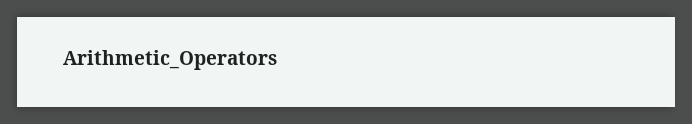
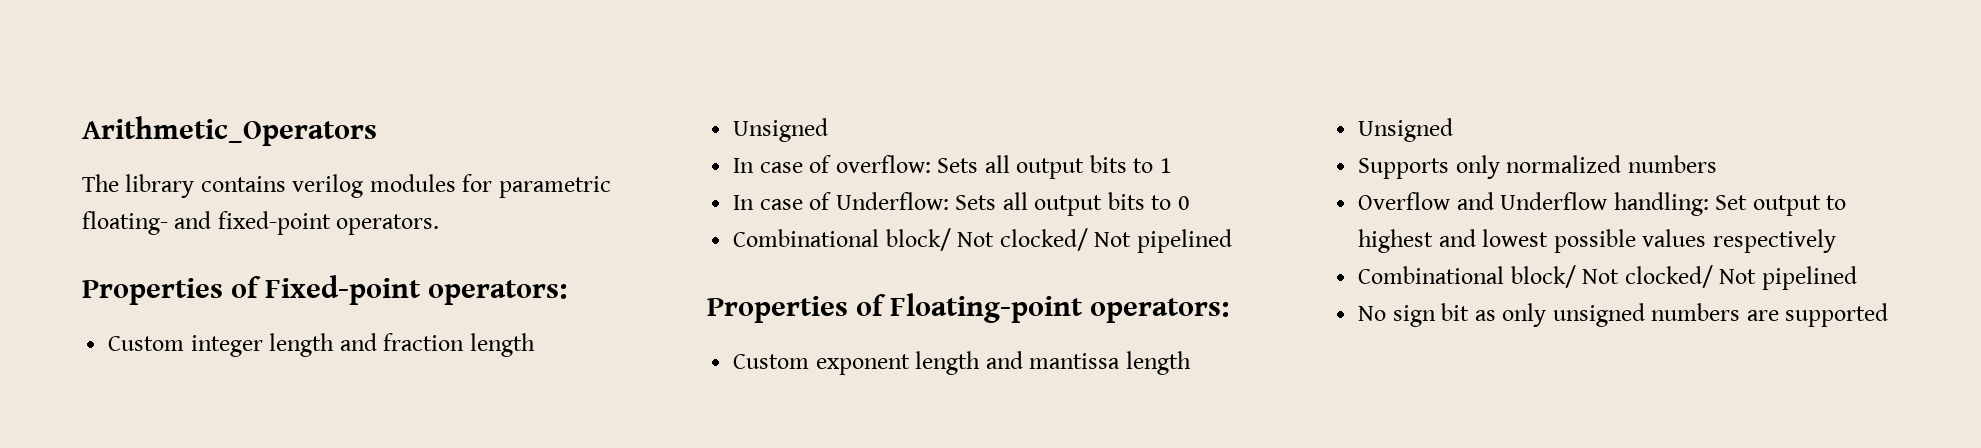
+ The library contains verilog modules for parametric floating- and fixed-point operators.
+ Properties of Fixed-point operators:
+ Custom integer length and fraction length
+ Unsigned
+ In case of overflow: Sets all output bits to 1
+ In case of Underflow: Sets all output bits to 0
+ Combinational block/ Not clocked/ Not pipelined
+ Properties of Floating-point operators:
+ Custom exponent length and mantissa length
+ Unsigned
+ Supports only normalized numbers
+ Overflow and Underflow handling: Set output to highest and lowest possible values respectively
+ Combinational block/ Not clocked/ Not pipelined
+ No sign bit as only unsigned numbers are supported

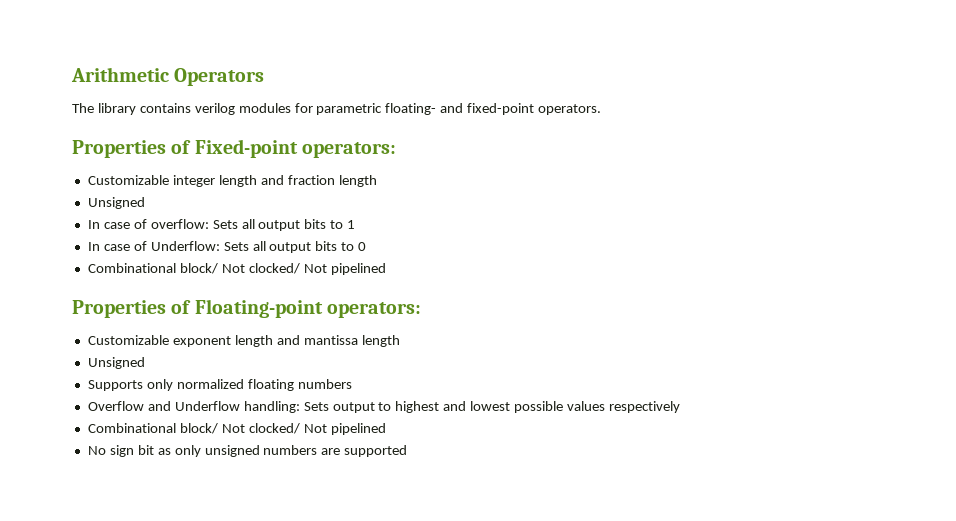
- Arithmetic_Operators
+ Arithmetic Operators
- Custom integer length and fraction length
+ Customizable integer length and fraction length
- Custom exponent length and mantissa length
+ Customizable exponent length and mantissa length
- Supports only normalized numbers
+ Supports only normalized floating numbers
- Overflow and Underflow handling: Set output to highest and lowest possible values respectively
+ Overflow and Underflow handling: Sets output to highest and lowest possible values respectively

